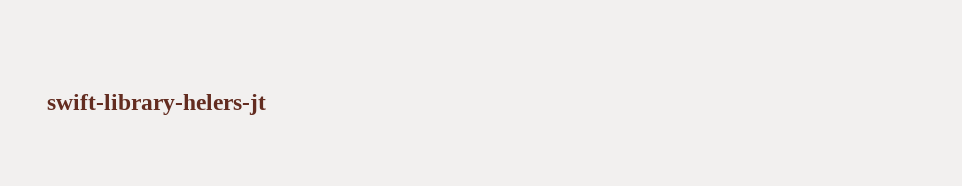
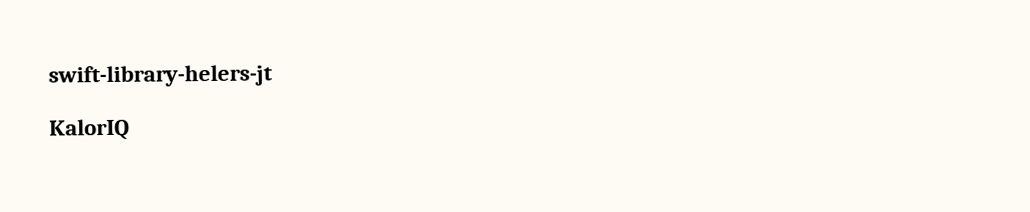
+ KalorIQ

